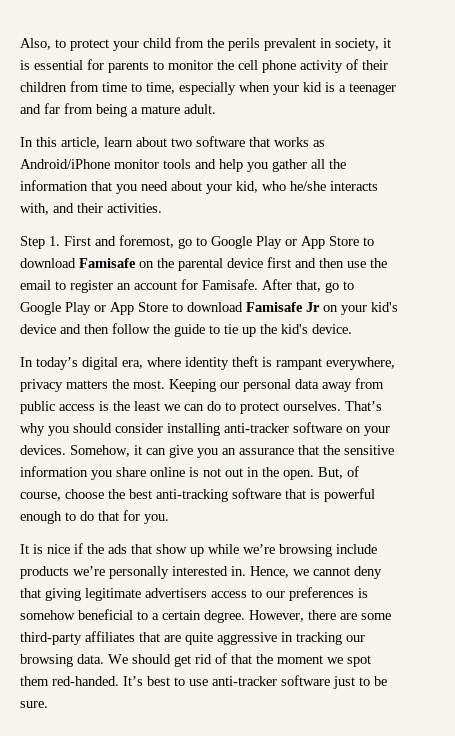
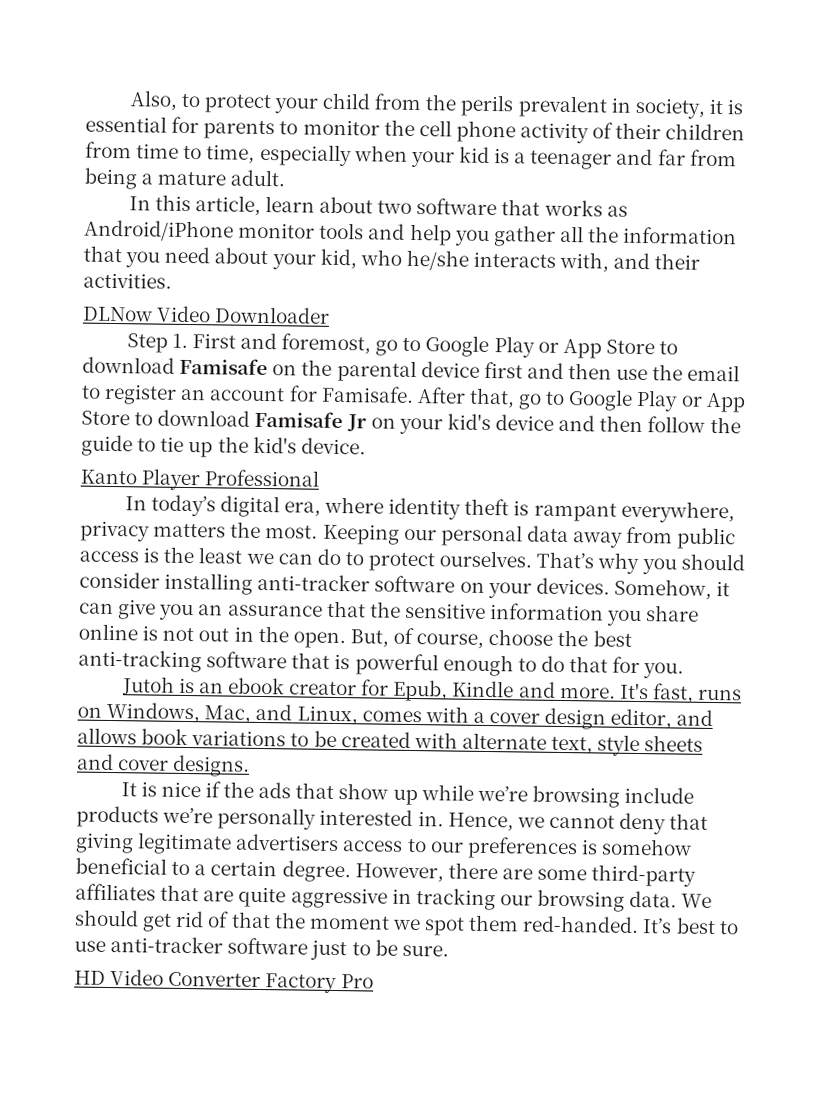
+ DLNow Video Downloader
+ Kanto Player Professional
+ Jutoh is an ebook creator for Epub, Kindle and more. It's fast, runs on Windows, Mac, and Linux, comes with a cover design editor, and allows book variations to be created with alternate text, style sheets and cover designs.
+ HD Video Converter Factory Pro

